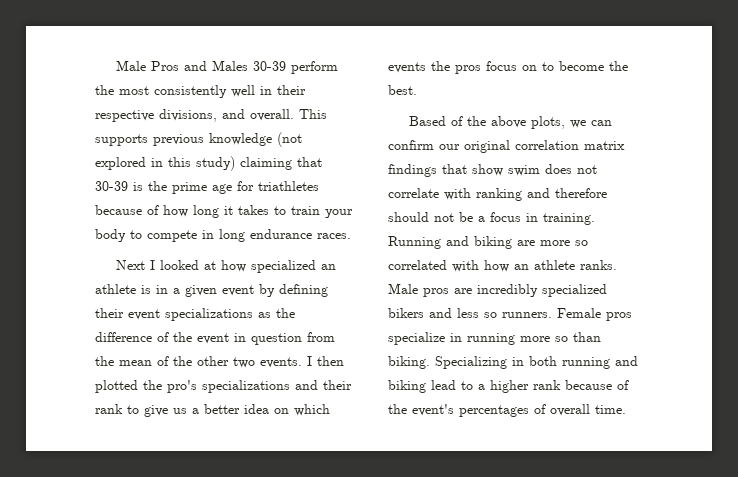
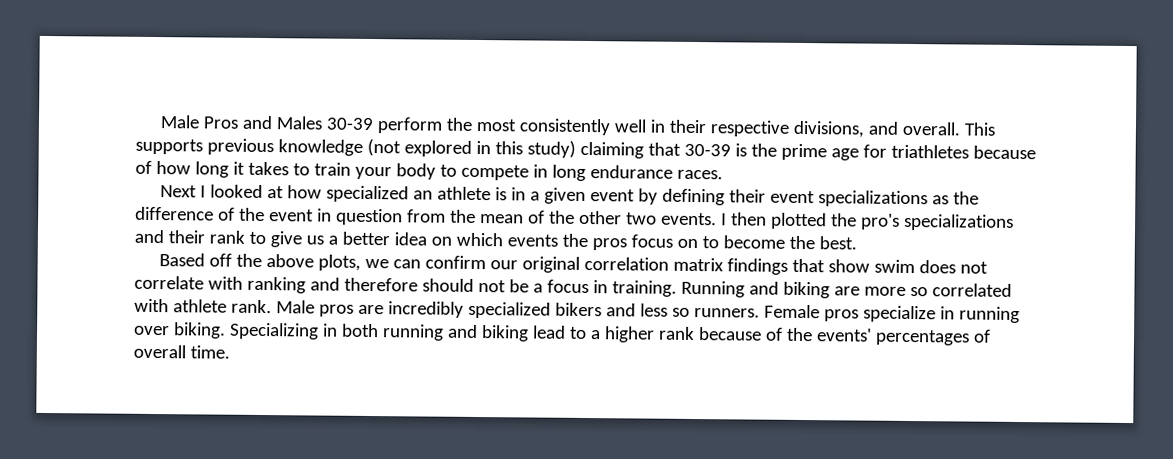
- Based of the above plots, we can confirm our original correlation matrix findings that show swim does not correlate with ranking and therefore should not be a focus in training.
+ Based off the above plots, we can confirm our original correlation matrix findings that show swim does not correlate with ranking and therefore should not be a focus in training.
- Running and biking are more so correlated with how an athlete ranks.
+ Running and biking are more so correlated with athlete rank.
- Female pros specialize in running more so than biking.
+ Female pros specialize in running over biking.
- Specializing in both running and biking lead to a higher rank because of the event's percentages of overall time.
+ Specializing in both running and biking lead to a higher rank because of the events' percentages of overall time.

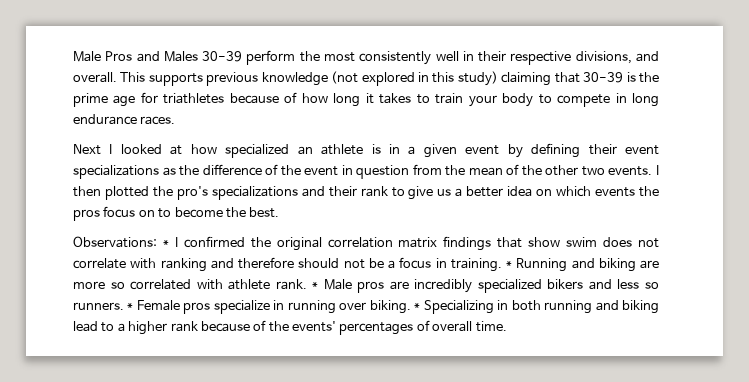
- Based off the above plots, we can confirm our original correlation matrix findings that show swim does not correlate with ranking and therefore should not be a focus in training.
+ Observations: * I confirmed the original correlation matrix findings that show swim does not correlate with ranking and therefore should not be a focus in training.
- Running and biking are more so correlated with athlete rank.
+ * Running and biking are more so correlated with athlete rank.
- Male pros are incredibly specialized bikers and less so runners.
+ * Male pros are incredibly specialized bikers and less so runners.
- Female pros specialize in running over biking.
+ * Female pros specialize in running over biking.
- Specializing in both running and biking lead to a higher rank because of the events' percentages of overall time.
+ * Specializing in both running and biking lead to a higher rank because of the events' percentages of overall time.

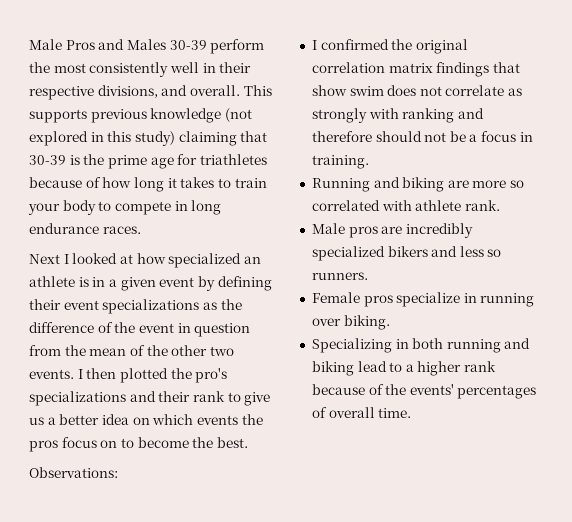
- Observations: * I confirmed the original correlation matrix findings that show swim does not correlate with ranking and therefore should not be a focus in training. * Running and biking are more so correlated with athlete rank. * Male pros are incredibly specialized bikers and less so runners. * Female pros specialize in running over biking. * Specializing in both running and biking lead to a higher rank because of the events' percentages of overall time.
+ Observations:
+ I confirmed the original correlation matrix findings that show swim does not correlate as strongly with ranking and therefore should not be a focus in training.
+ Running and biking are more so correlated with athlete rank.
+ Male pros are incredibly specialized bikers and less so runners.
+ Female pros specialize in running over biking.
+ Specializing in both running and biking lead to a higher rank because of the events' percentages of overall time.

